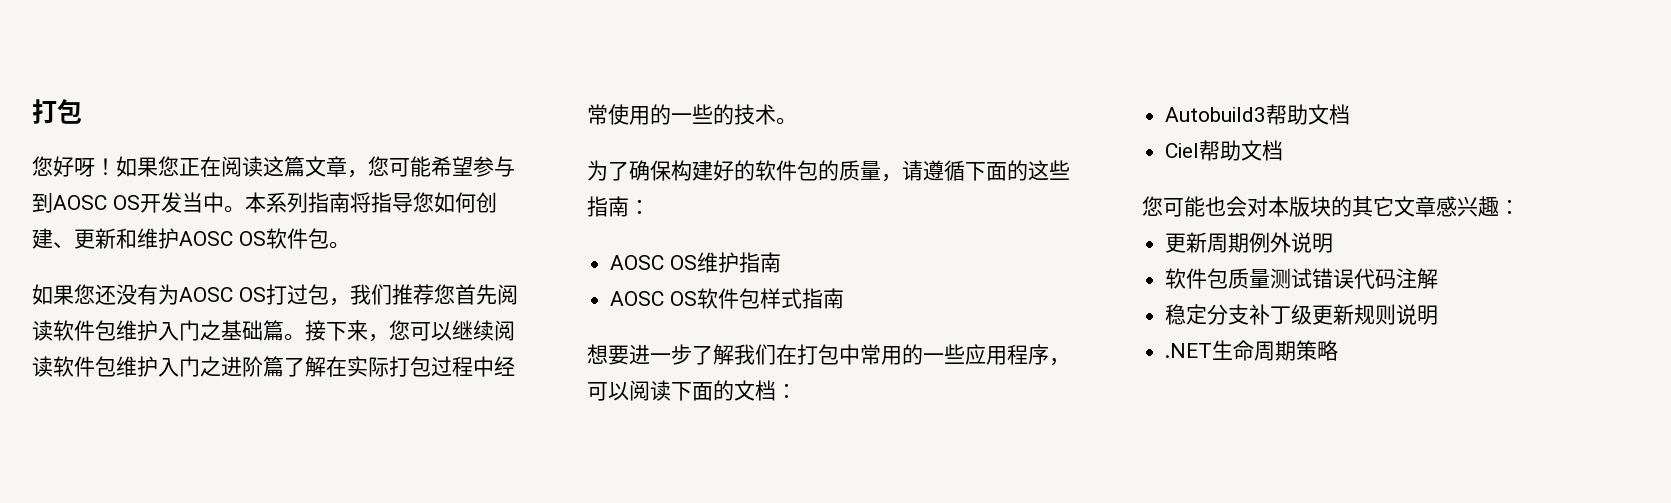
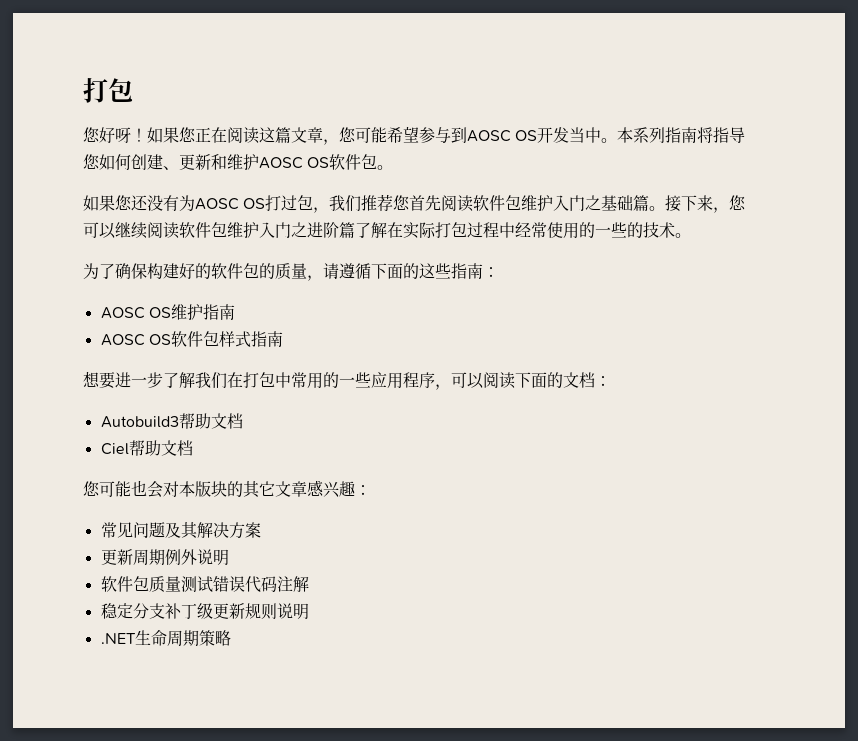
+ 常见问题及其解决方案

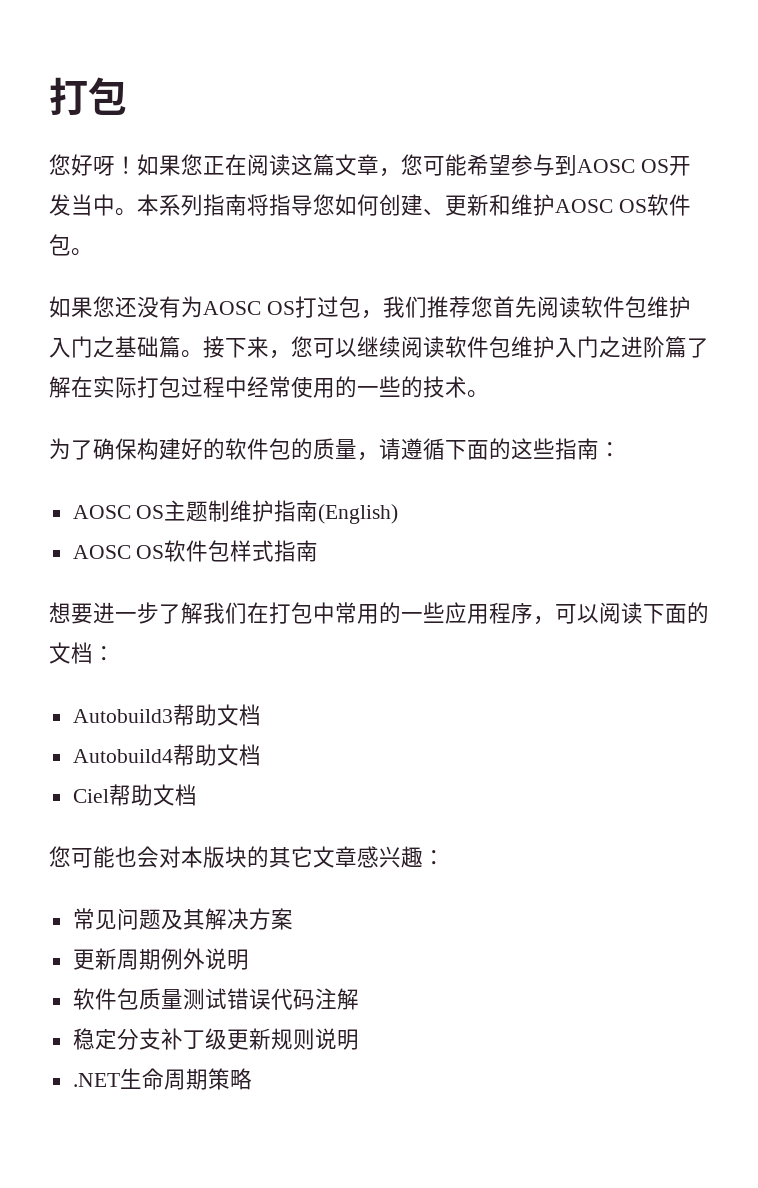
- AOSC OS维护指南
+ AOSC OS主题制维护指南(English)
+ Autobuild4帮助文档

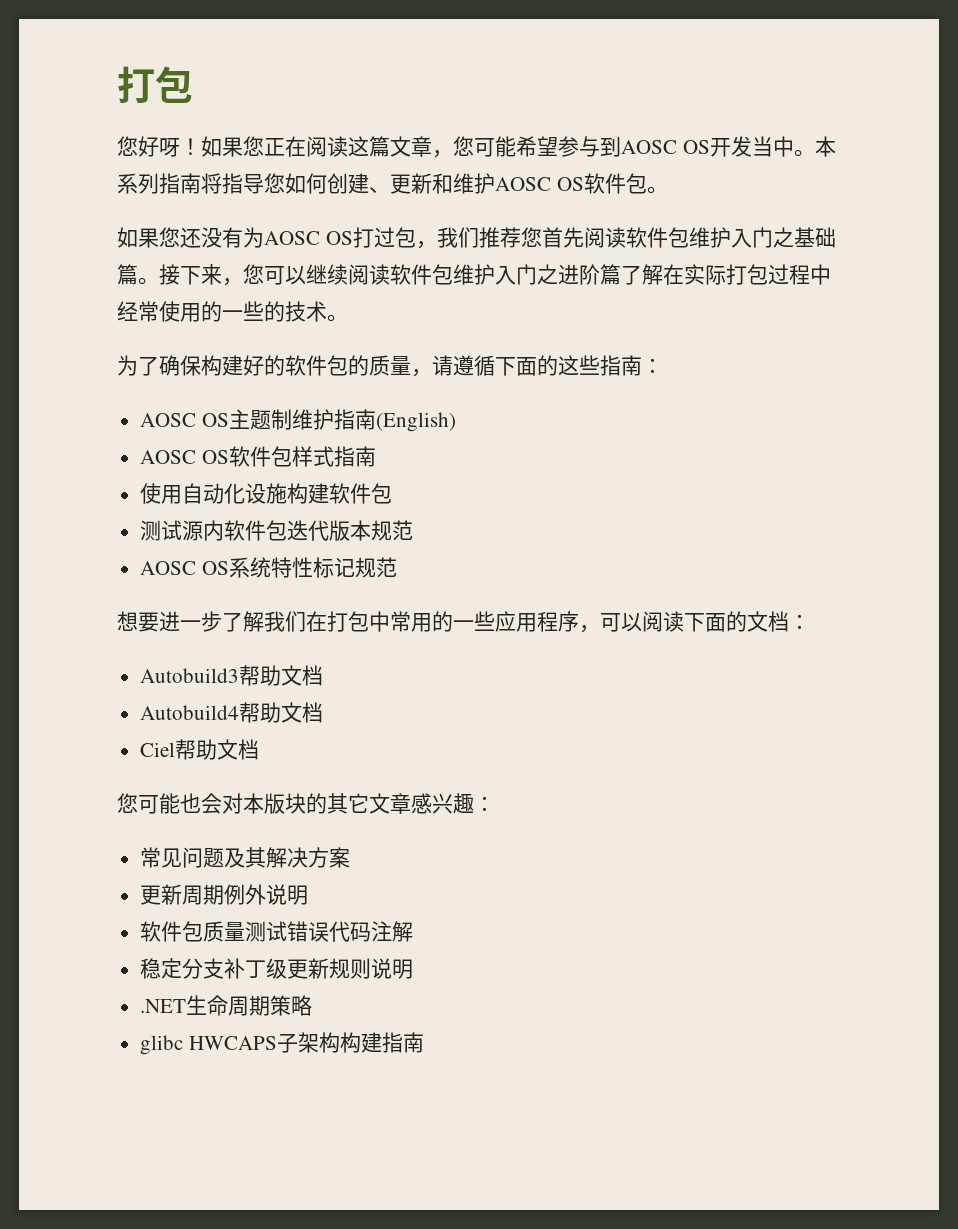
+ 使用自动化设施构建软件包
+ 测试源内软件包迭代版本规范
+ AOSC OS系统特性标记规范
+ glibc HWCAPS子架构构建指南

